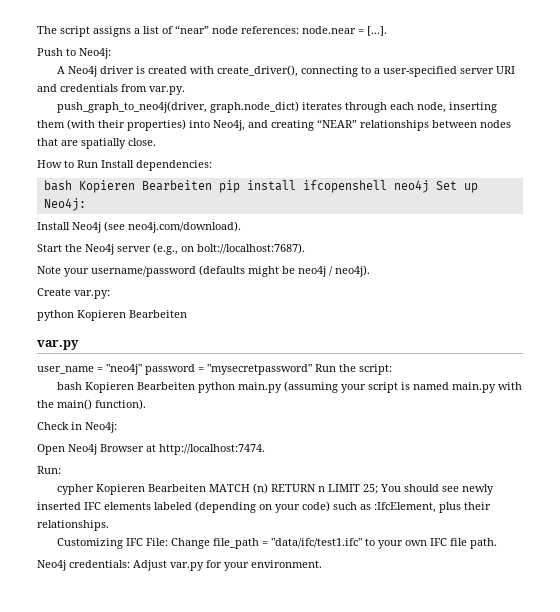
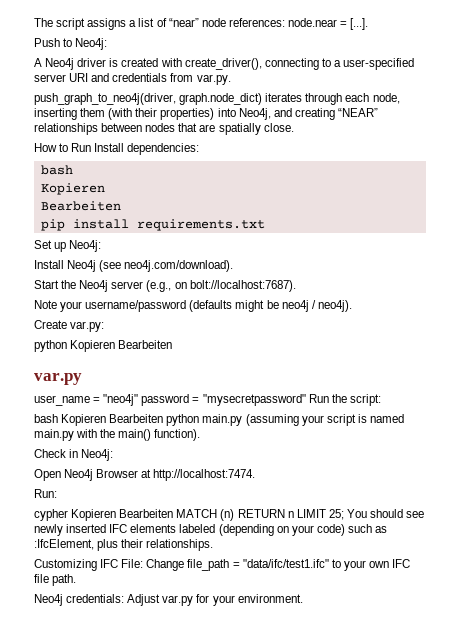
  How to Run Install dependencies:
- bash Kopieren Bearbeiten pip install ifcopenshell neo4j Set up Neo4j:
+ bash
+ Kopieren
+ Bearbeiten
+ pip install requirements.txt
+ Set up Neo4j:

